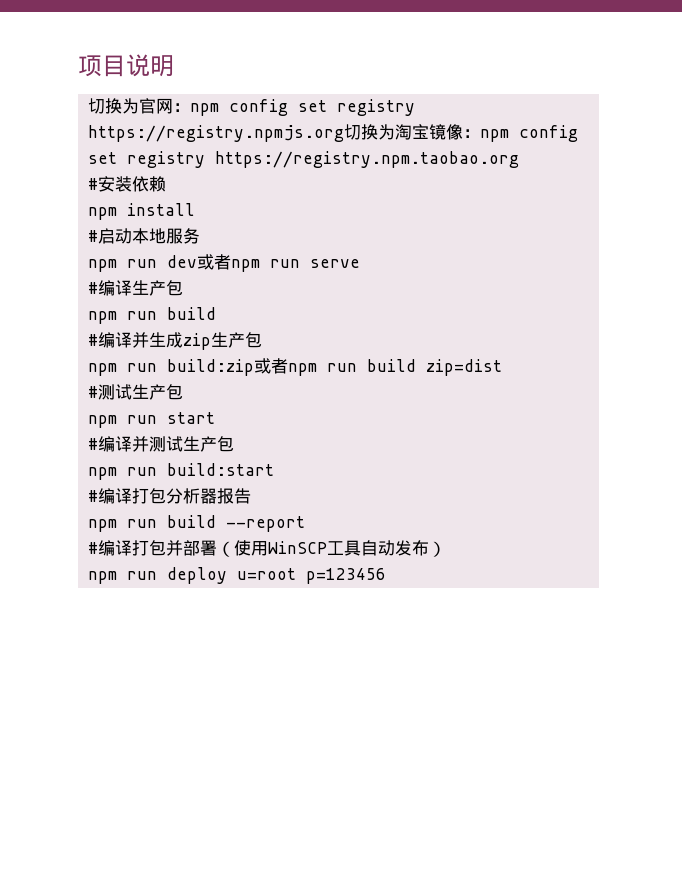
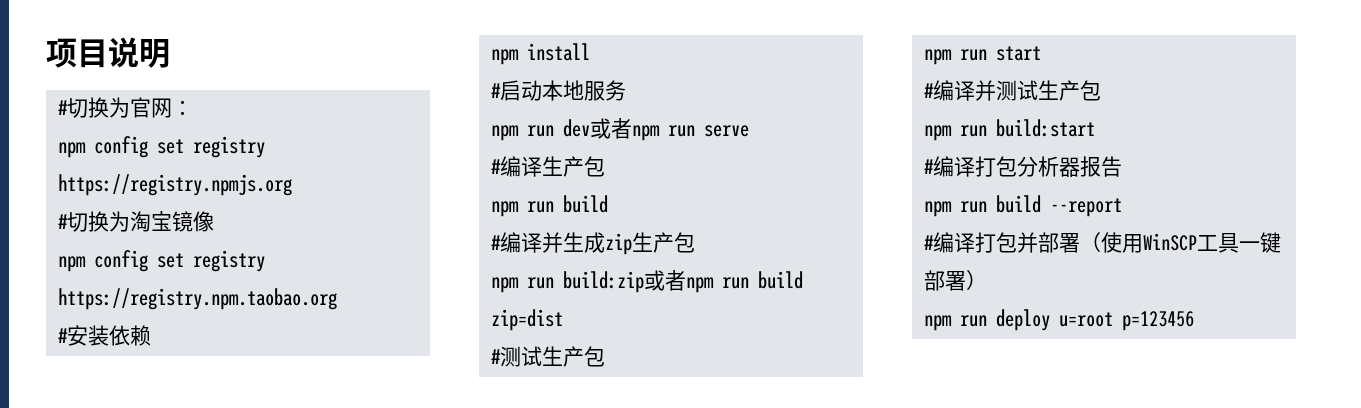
- 切换为官网：npm config set registry https://registry.npmjs.org切换为淘宝镜像：npm config set registry https://registry.npm.taobao.org
+ #切换为官网：
+ npm config set registry https://registry.npmjs.org
+ #切换为淘宝镜像
+ npm config set registry https://registry.npm.taobao.org
- #编译打包并部署（使用WinSCP工具自动发布）
+ #编译打包并部署（使用WinSCP工具一键部署）

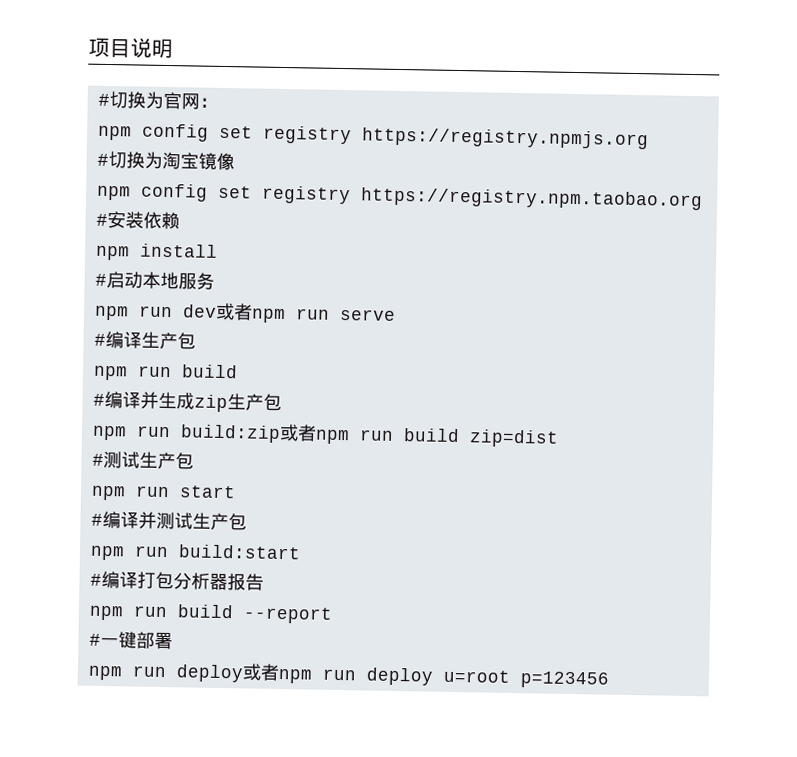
- #编译打包并部署（使用WinSCP工具一键部署）
- npm run deploy u=root p=123456
+ #一键部署
+ npm run deploy或者npm run deploy u=root p=123456

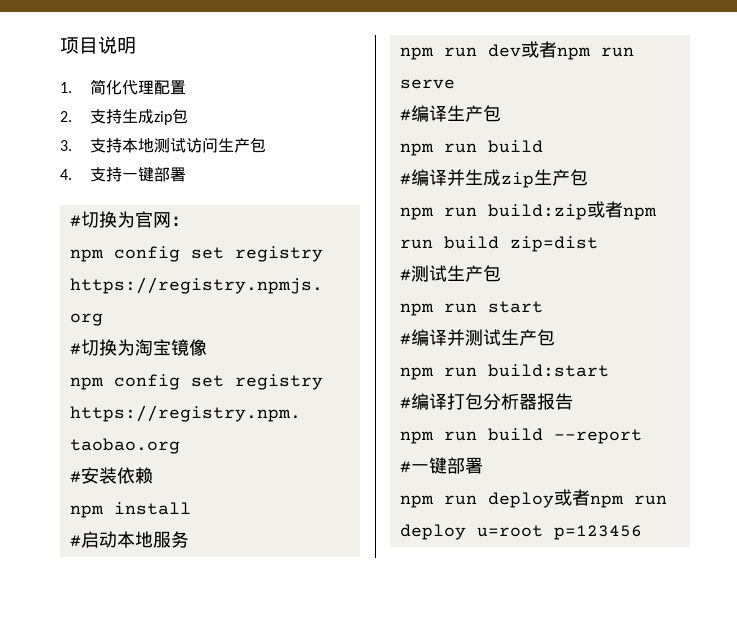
+ 1.简化代理配置
+ 2.支持生成zip包
+ 3.支持本地测试访问生产包
+ 4.支持一键部署

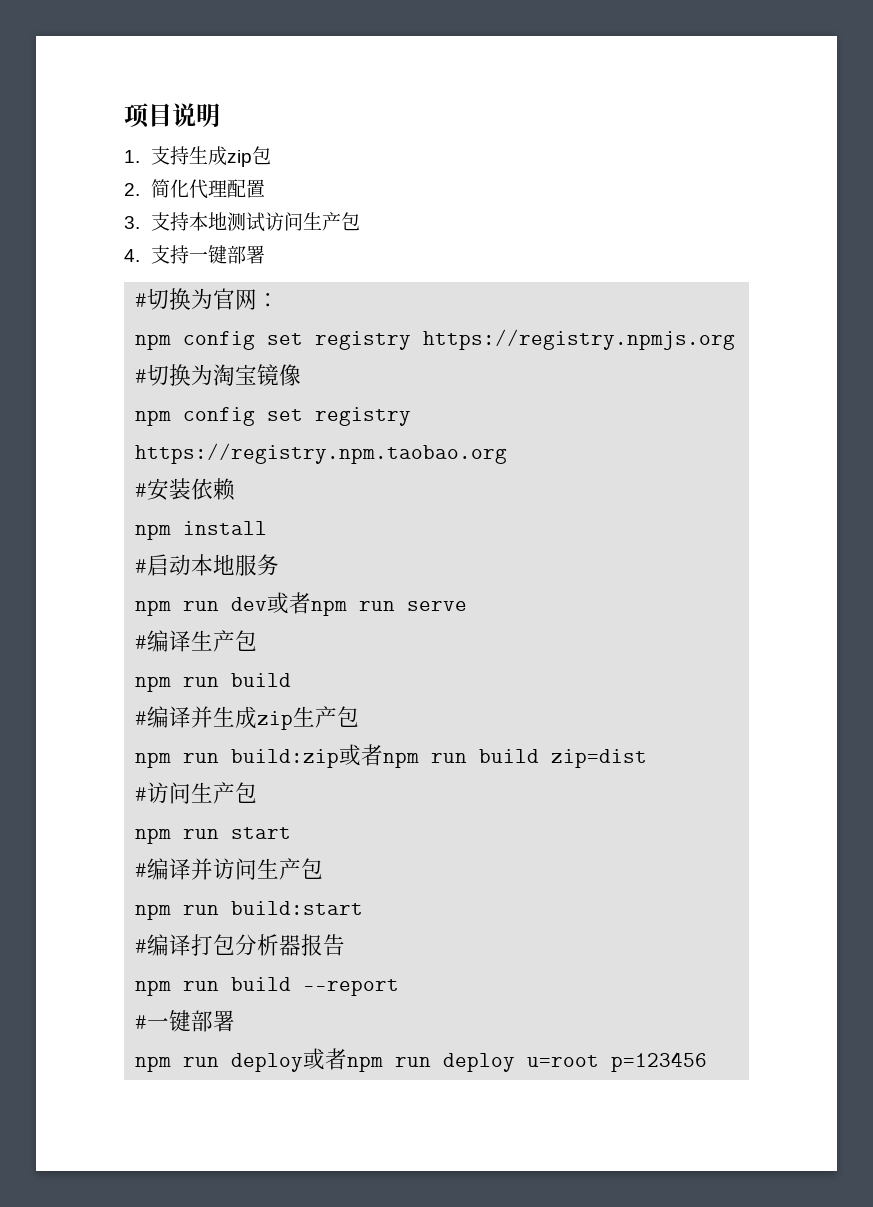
- 1.简化代理配置
+ 1.支持生成zip包
+ 2.简化代理配置
- 2.支持生成zip包
- #测试生产包
+ #访问生产包
- #编译并测试生产包
+ #编译并访问生产包

